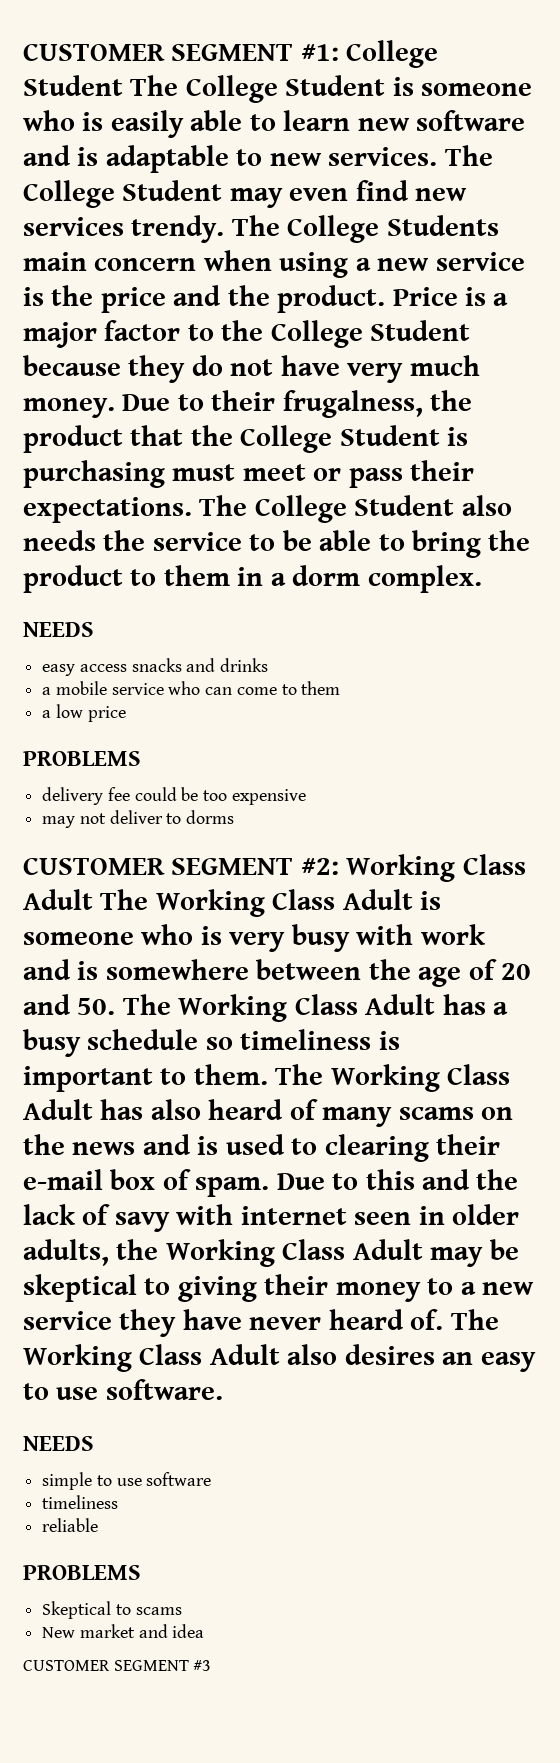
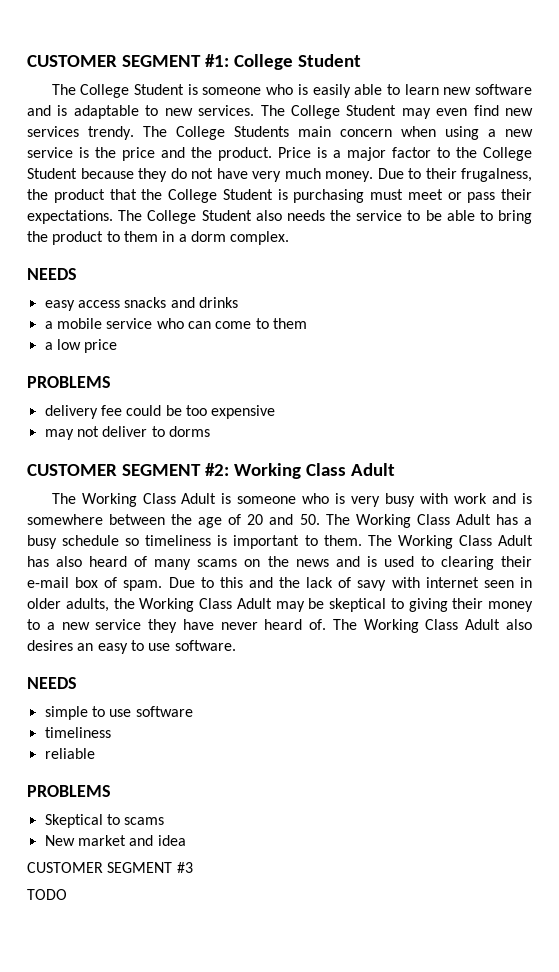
- CUSTOMER SEGMENT #1: College Student The College Student is someone who is easily able to learn new software and is adaptable to new services.
+ CUSTOMER SEGMENT #1: College Student
+ The College Student is someone who is easily able to learn new software and is adaptable to new services.
- CUSTOMER SEGMENT #2: Working Class Adult The Working Class Adult is someone who is very busy with work and is somewhere between the age of 20 and 50. The Working Class Adult has a busy schedule so timeliness is important to them.
+ CUSTOMER SEGMENT #2: Working Class Adult
+ The Working Class Adult is someone who is very busy with work and is somewhere between the age of 20 and 50. The Working Class Adult has a busy schedule so timeliness is important to them.
+ TODO

